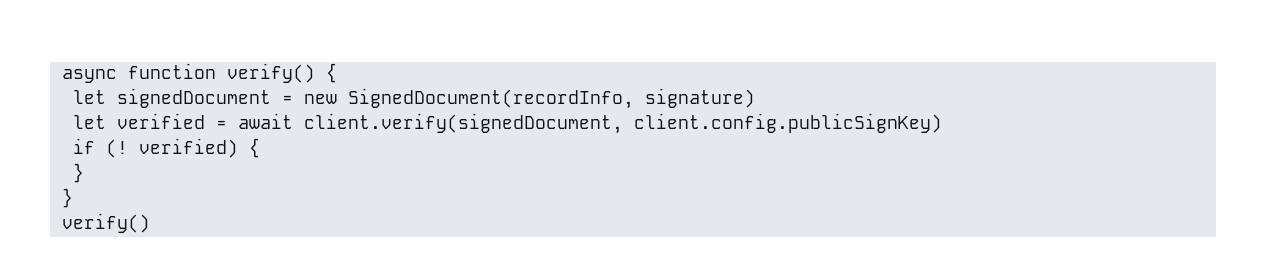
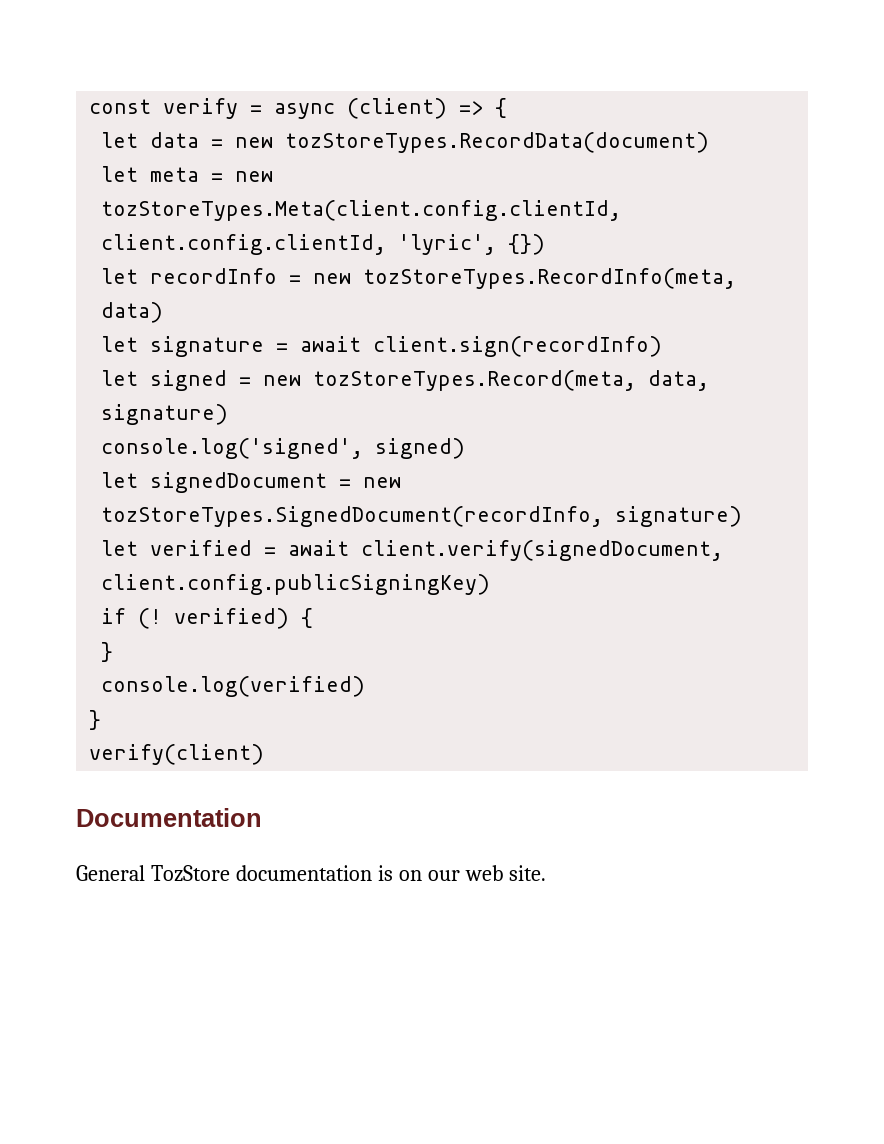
- async function verify() {
+ const verify = async (client) => {
+ let data = new tozStoreTypes.RecordData(document)
+ let meta = new tozStoreTypes.Meta(client.config.clientId, client.config.clientId, 'lyric', {})
+ let recordInfo = new tozStoreTypes.RecordInfo(meta, data)
+ let signature = await client.sign(recordInfo)
+ let signed = new tozStoreTypes.Record(meta, data, signature)
+ console.log('signed', signed)
- let signedDocument = new SignedDocument(recordInfo, signature)
+ let signedDocument = new tozStoreTypes.SignedDocument(recordInfo, signature)
- let verified = await client.verify(signedDocument, client.config.publicSignKey)
+ let verified = await client.verify(signedDocument, client.config.publicSigningKey)
  if (! verified) {
  }
+ console.log(verified)
  }
- verify()
+ verify(client)
+ Documentation
+ General TozStore documentation is on our web site.

